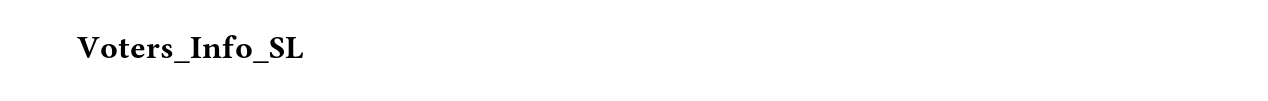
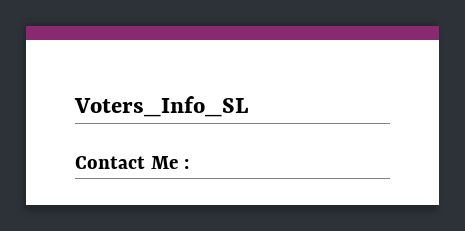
+ Contact Me :

